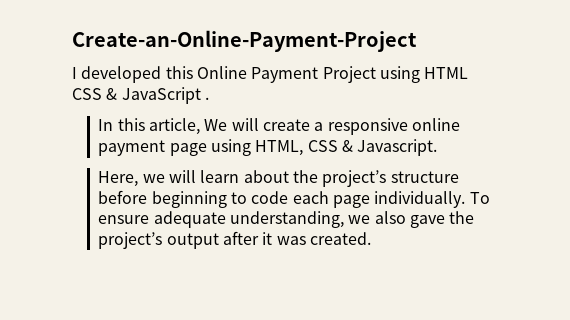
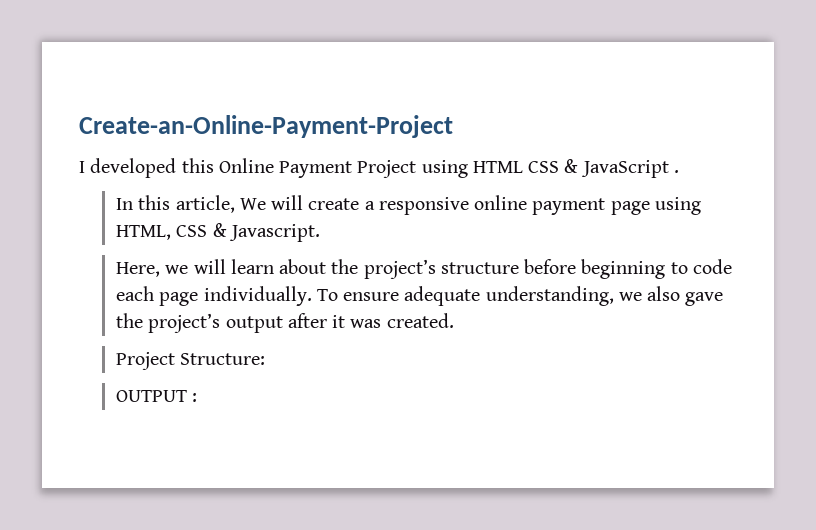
+ Project Structure:
+ OUTPUT :

